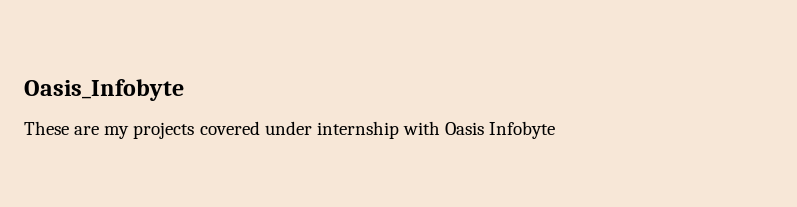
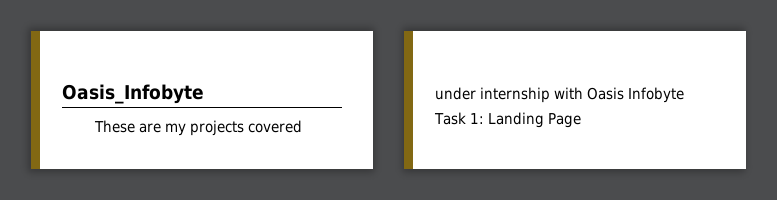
- These are my projects covered under internship with Oasis Infobyte
+ These are my projects covered under internship with Oasis Infobyte Task 1: Landing Page

